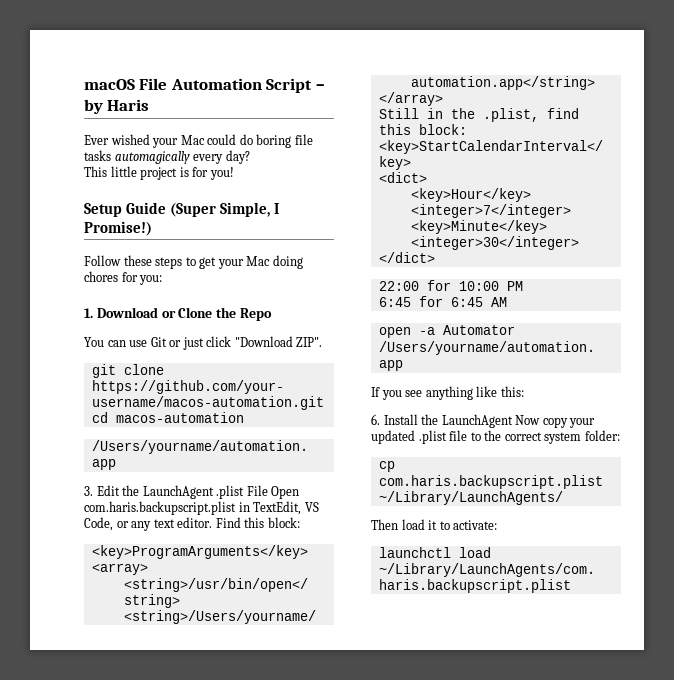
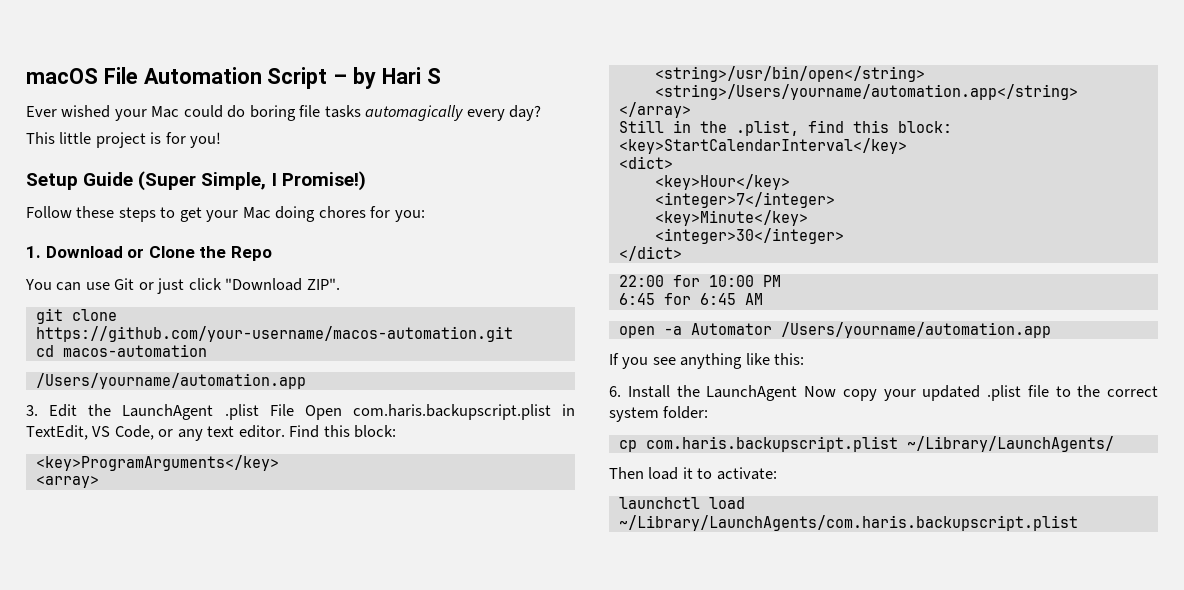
- macOS File Automation Script – by Haris
+ macOS File Automation Script – by Hari S

